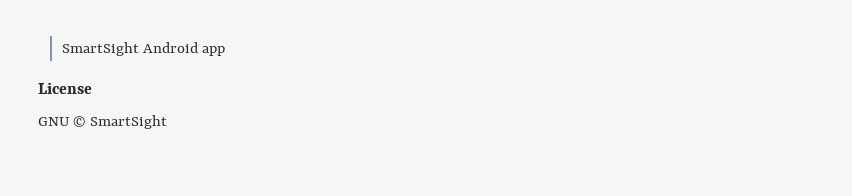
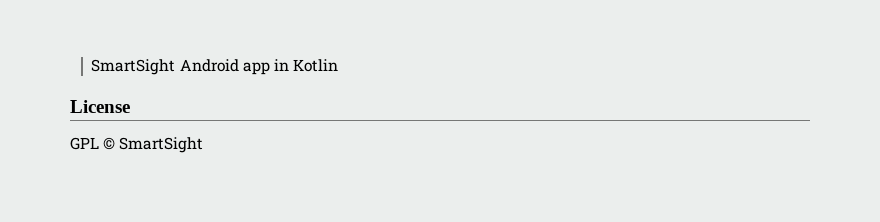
- SmartSight Android app
+ SmartSight Android app in Kotlin
- GNU © SmartSight
+ GPL © SmartSight

